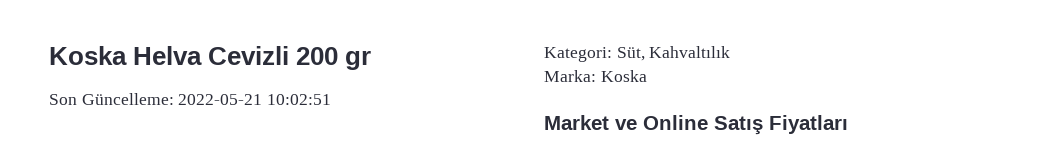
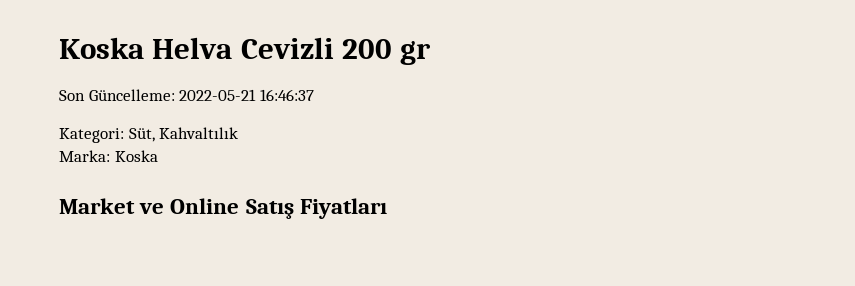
- Son Güncelleme: 2022-05-21 10:02:51
+ Son Güncelleme: 2022-05-21 16:46:37

